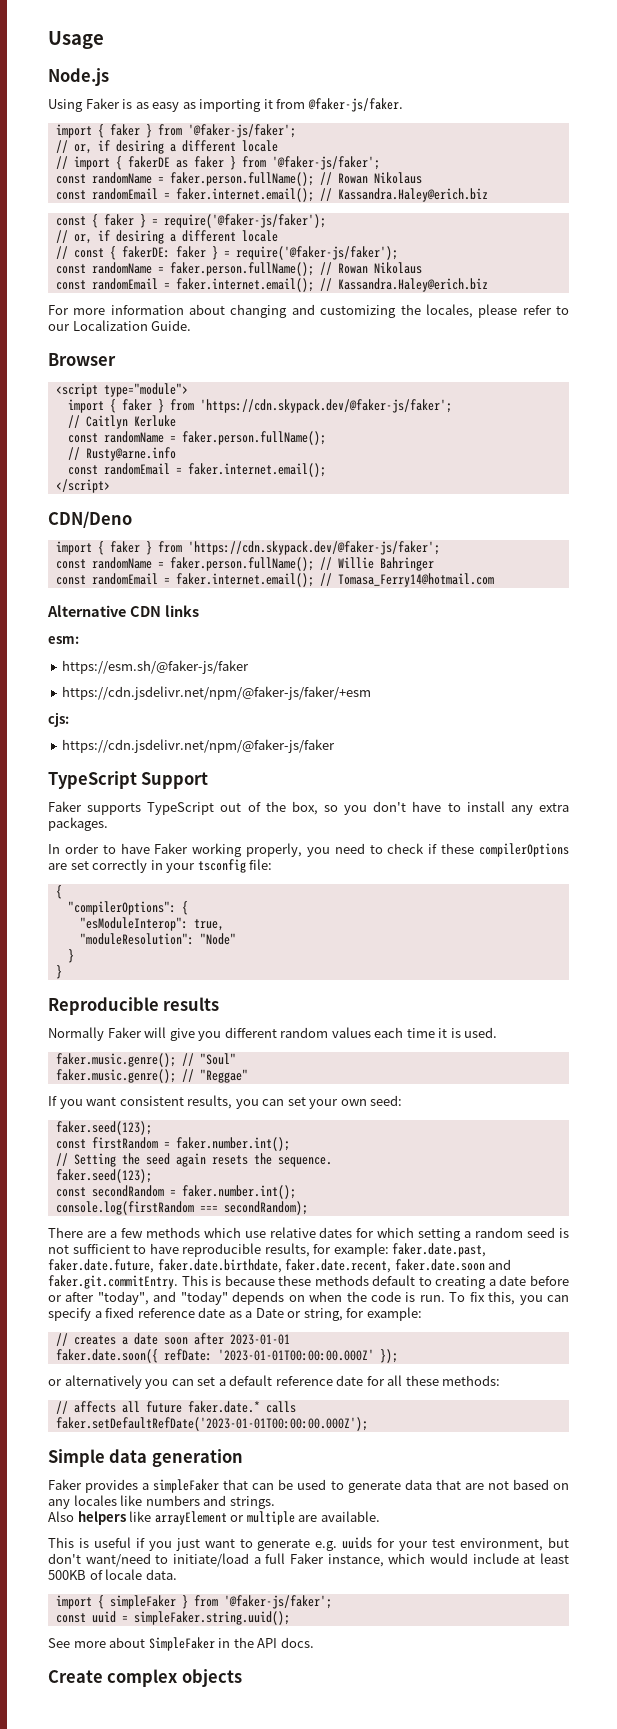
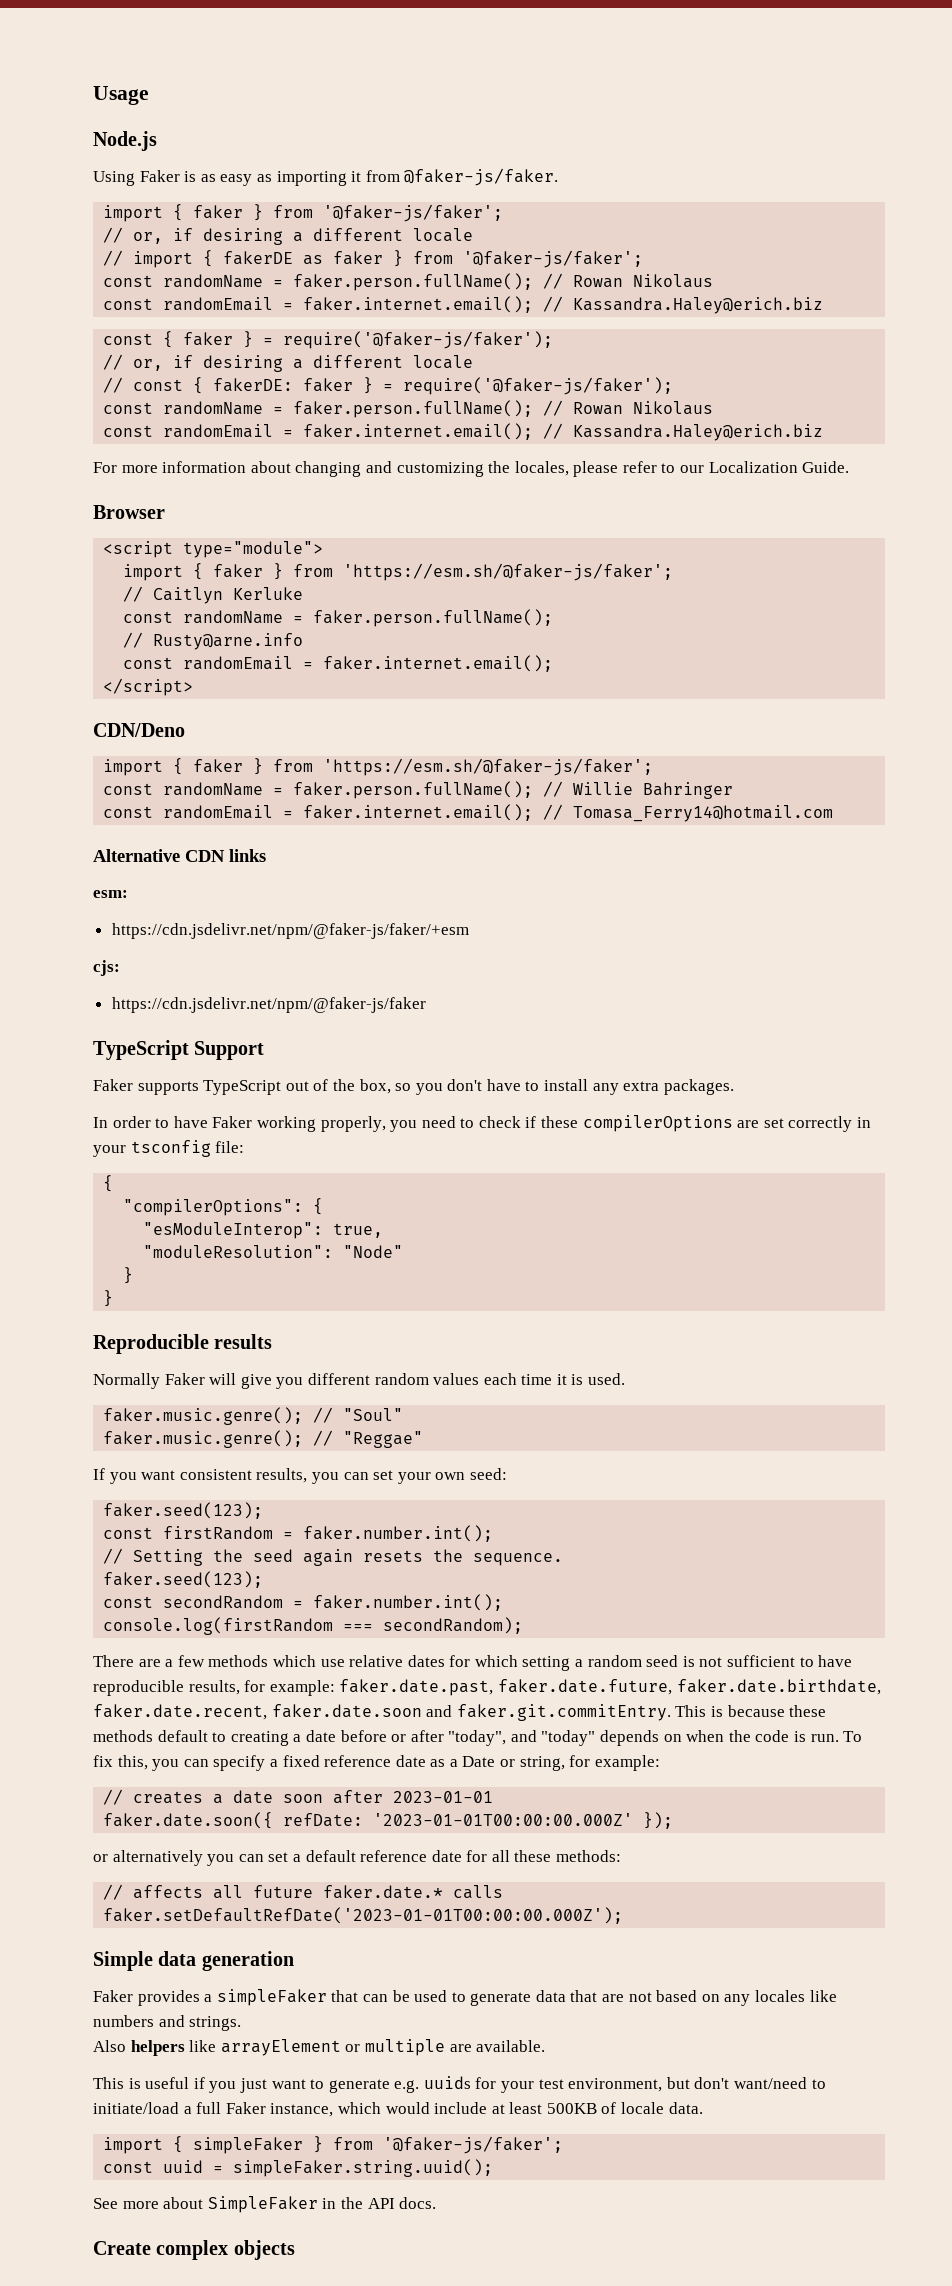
  <script type="module">
- import { faker } from 'https://cdn.skypack.dev/@faker-js/faker';
+ import { faker } from 'https://esm.sh/@faker-js/faker';
  CDN/Deno
- import { faker } from 'https://cdn.skypack.dev/@faker-js/faker';
+ import { faker } from 'https://esm.sh/@faker-js/faker';
- https://esm.sh/@faker-js/faker

